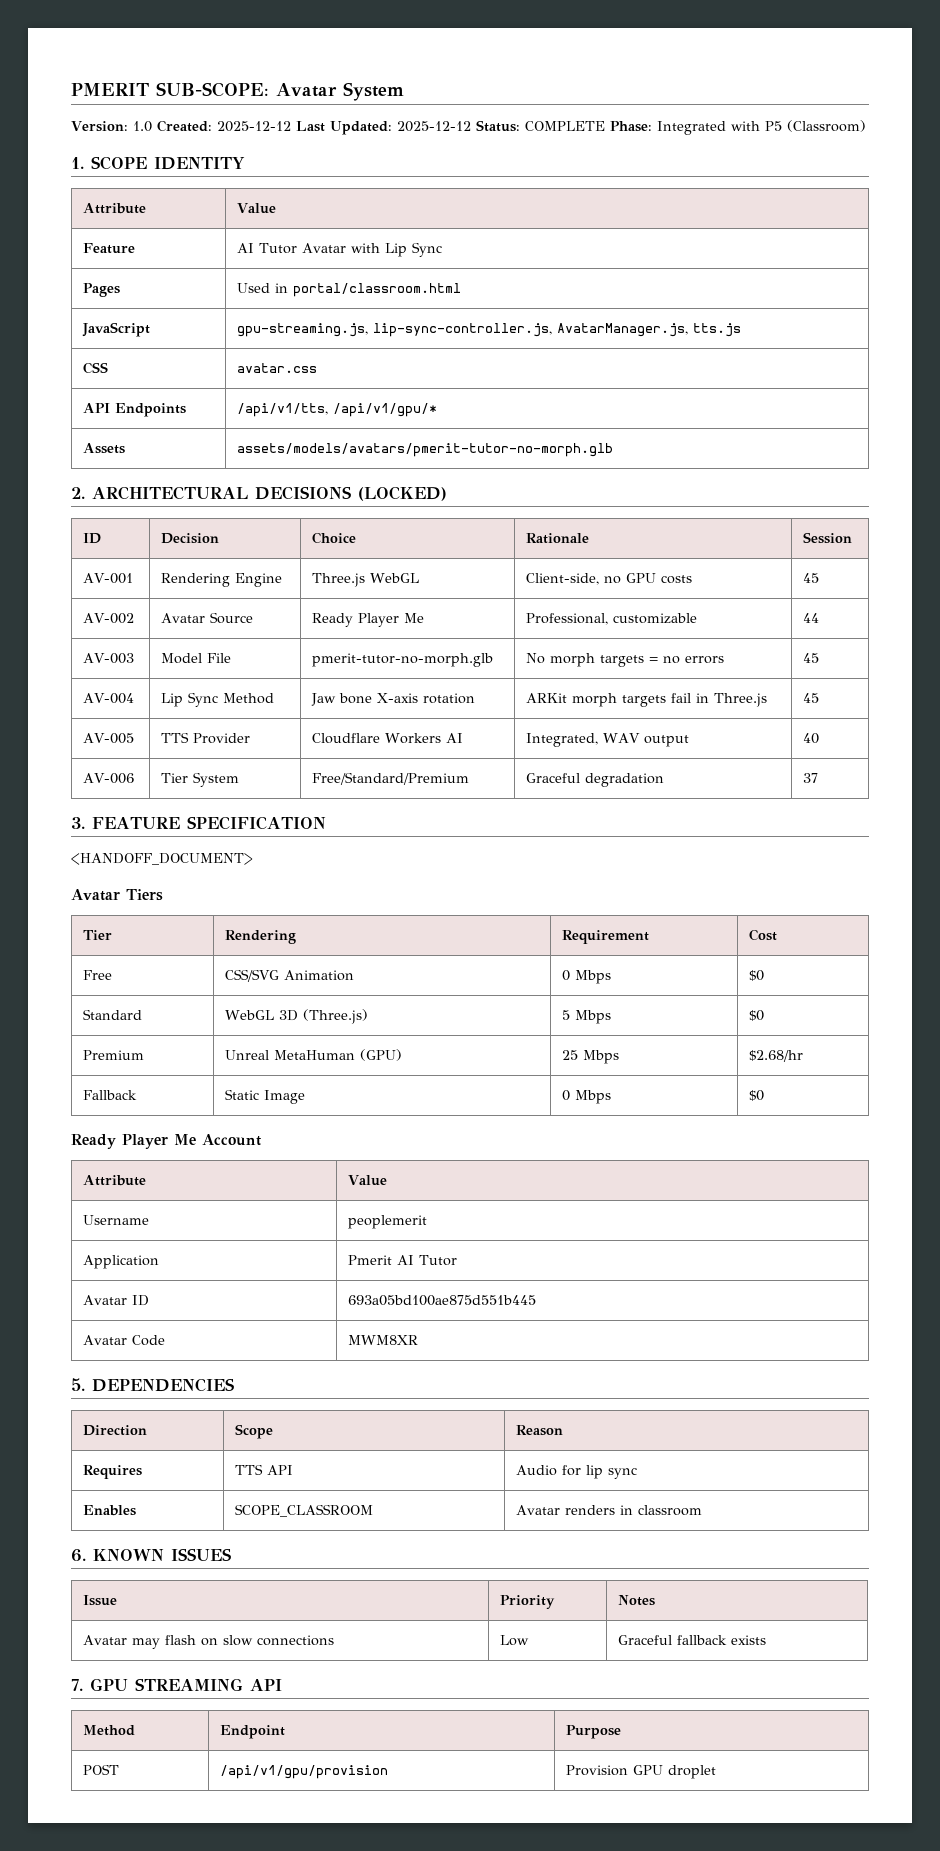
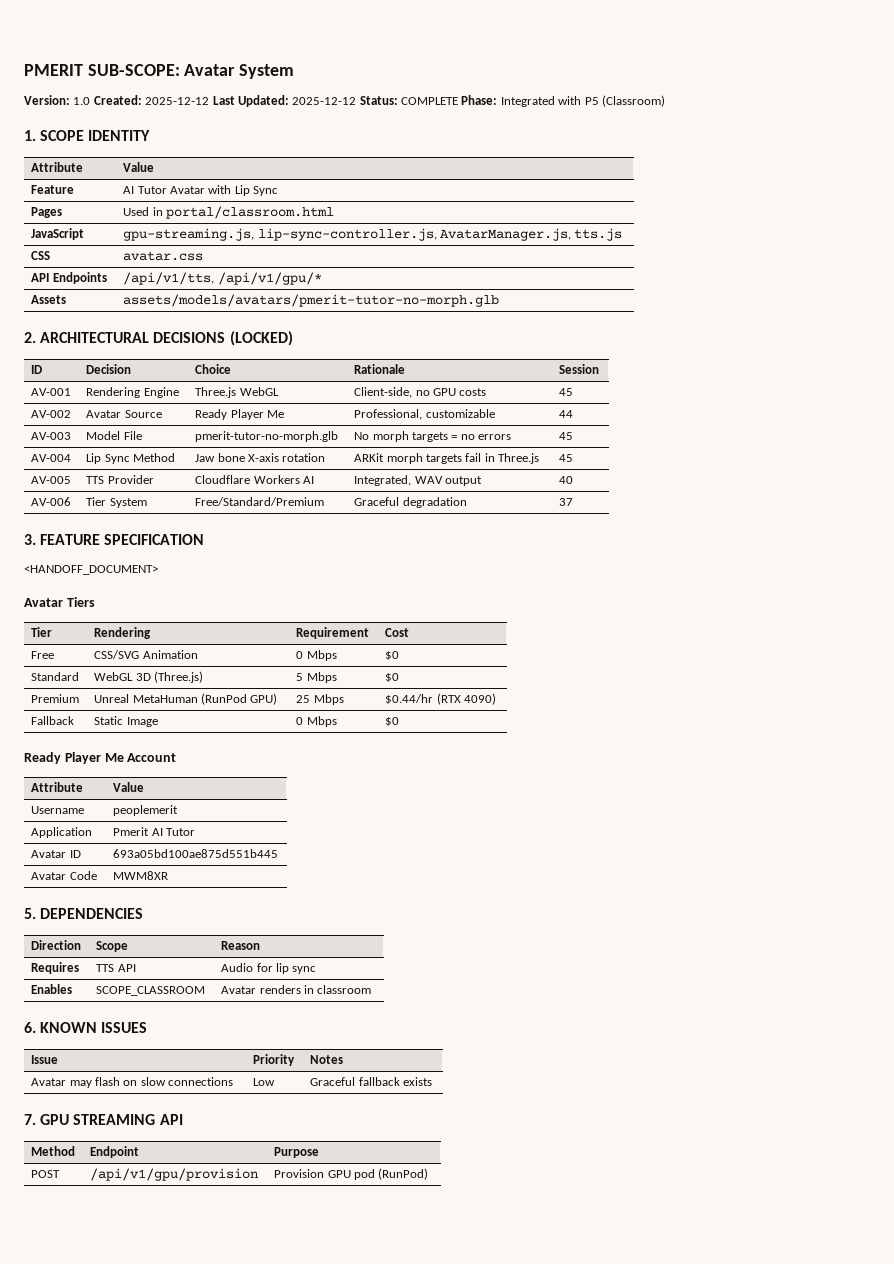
- Premium | Unreal MetaHuman (GPU) | 25 Mbps | $2.68/hr
+ Premium | Unreal MetaHuman (RunPod GPU) | 25 Mbps | $0.44/hr (RTX 4090)
- POST | /api/v1/gpu/provision | Provision GPU droplet
+ POST | /api/v1/gpu/provision | Provision GPU pod (RunPod)

